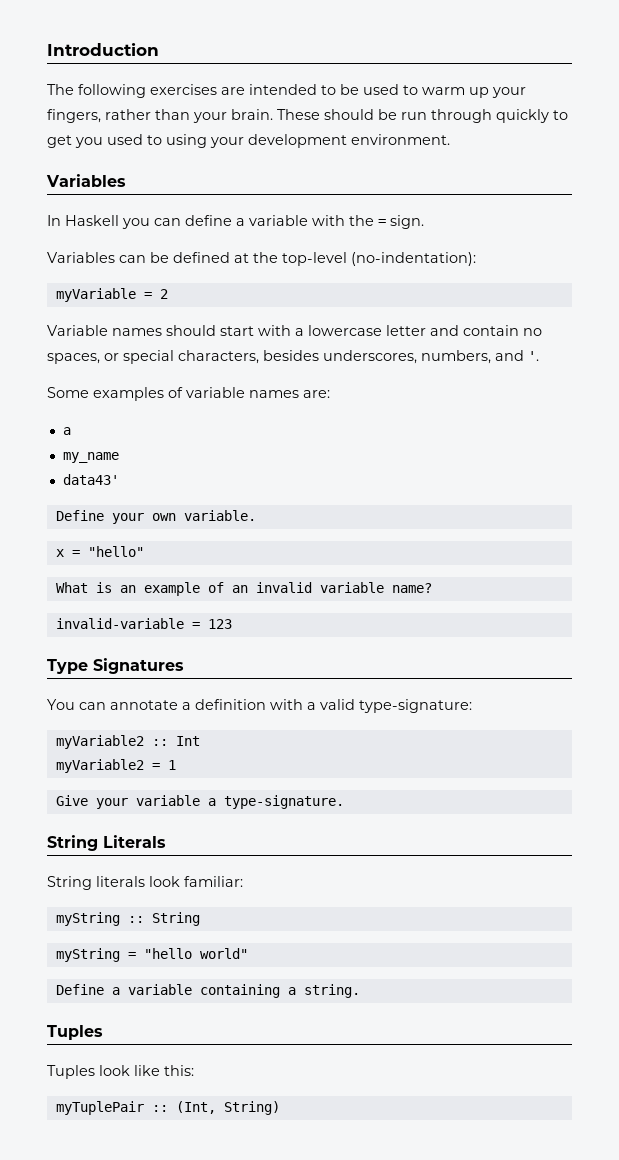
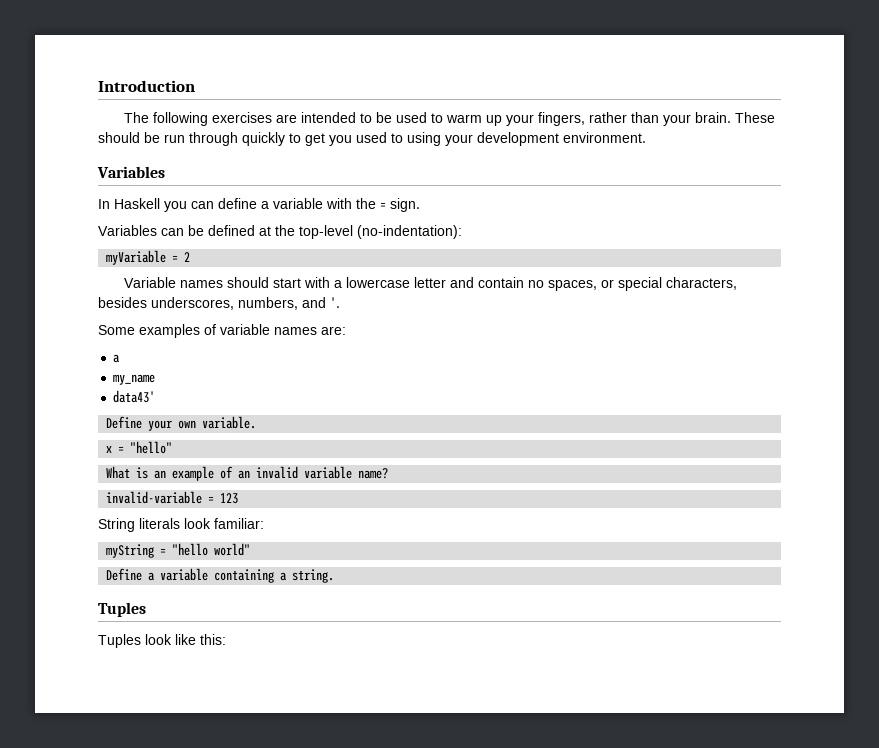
- Type Signatures
- You can annotate a definition with a valid type-signature:
- myVariable2 :: Int
- myVariable2 = 1
- Give your variable a type-signature.
- String Literals
- myString :: String
- myTuplePair :: (Int, String)

